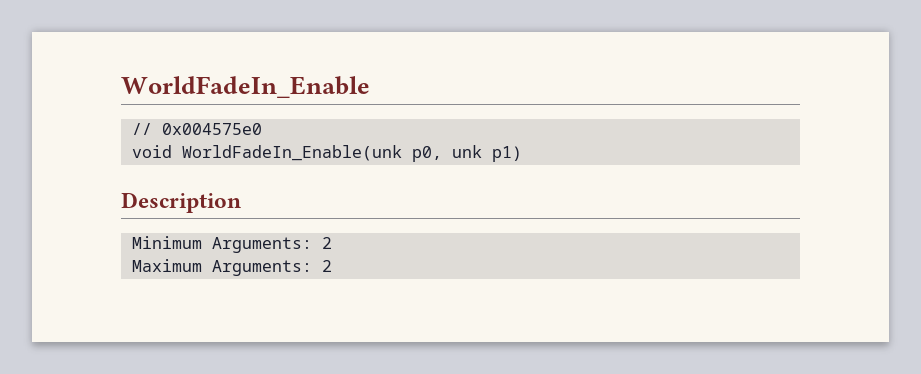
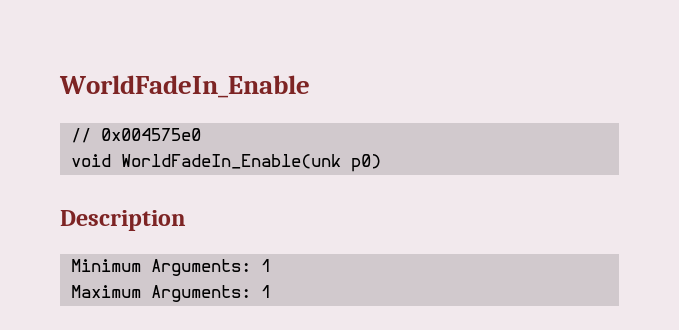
- void WorldFadeIn_Enable(unk p0, unk p1)
+ void WorldFadeIn_Enable(unk p0)
- Minimum Arguments: 2
+ Minimum Arguments: 1
- Maximum Arguments: 2
+ Maximum Arguments: 1

